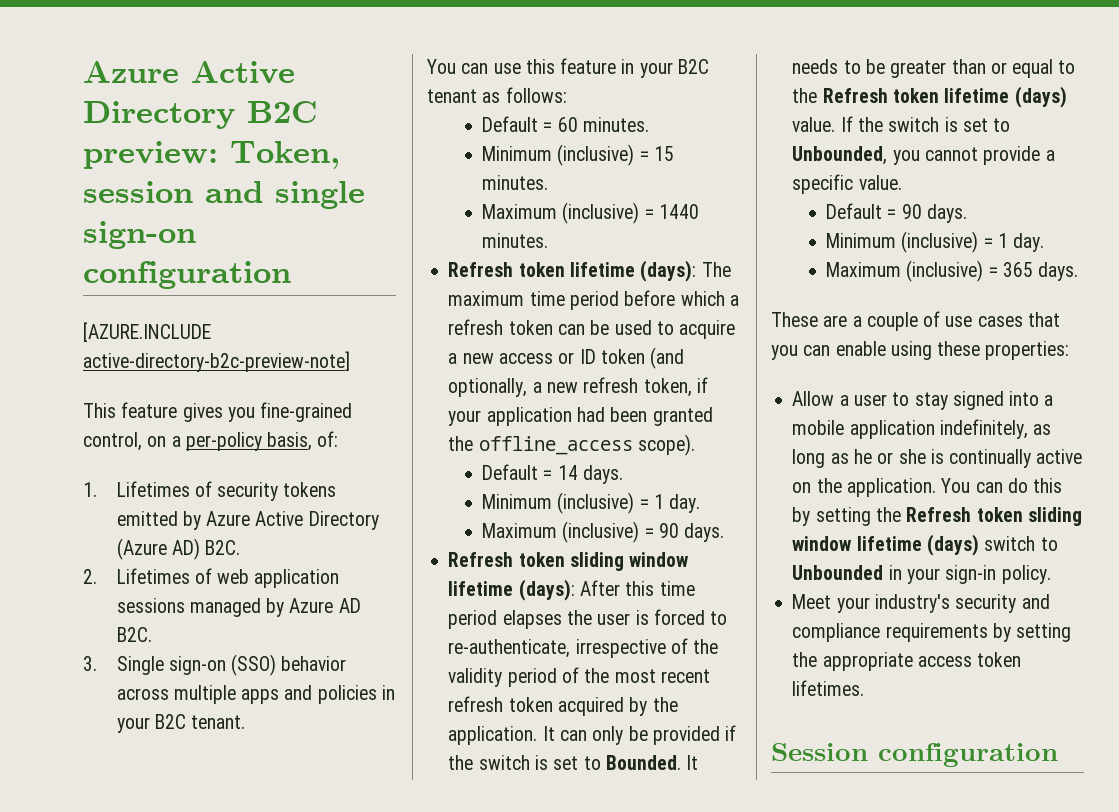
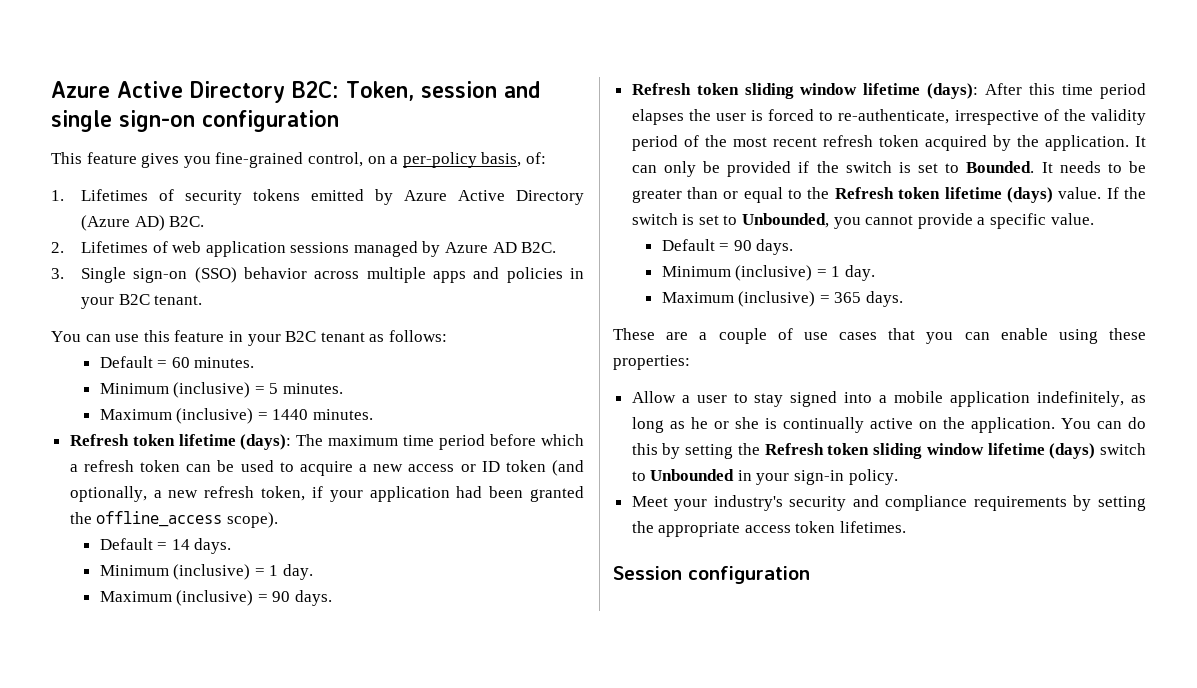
- Azure Active Directory B2C preview: Token, session and single sign-on configuration
+ Azure Active Directory B2C: Token, session and single sign-on configuration
- [AZURE.INCLUDE active-directory-b2c-preview-note]
- Minimum (inclusive) = 15 minutes.
+ Minimum (inclusive) = 5 minutes.

